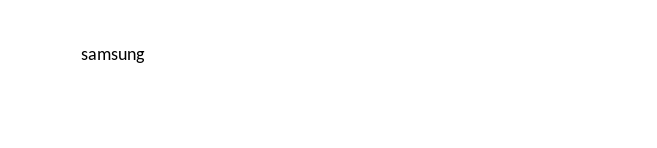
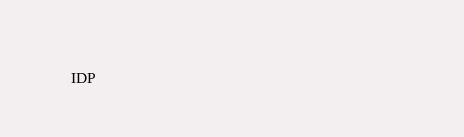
- samsung
+ IDP

